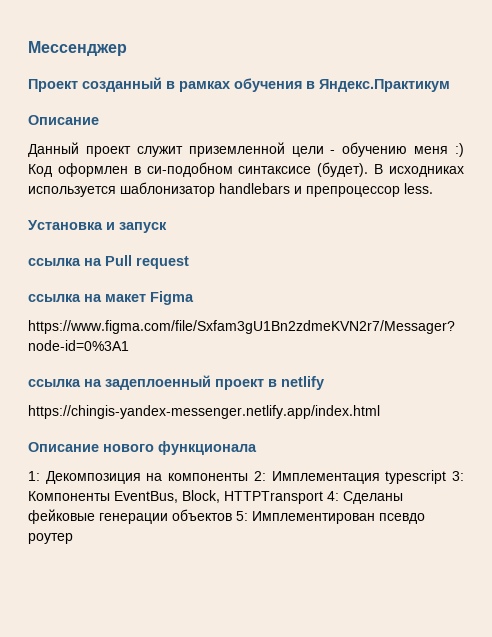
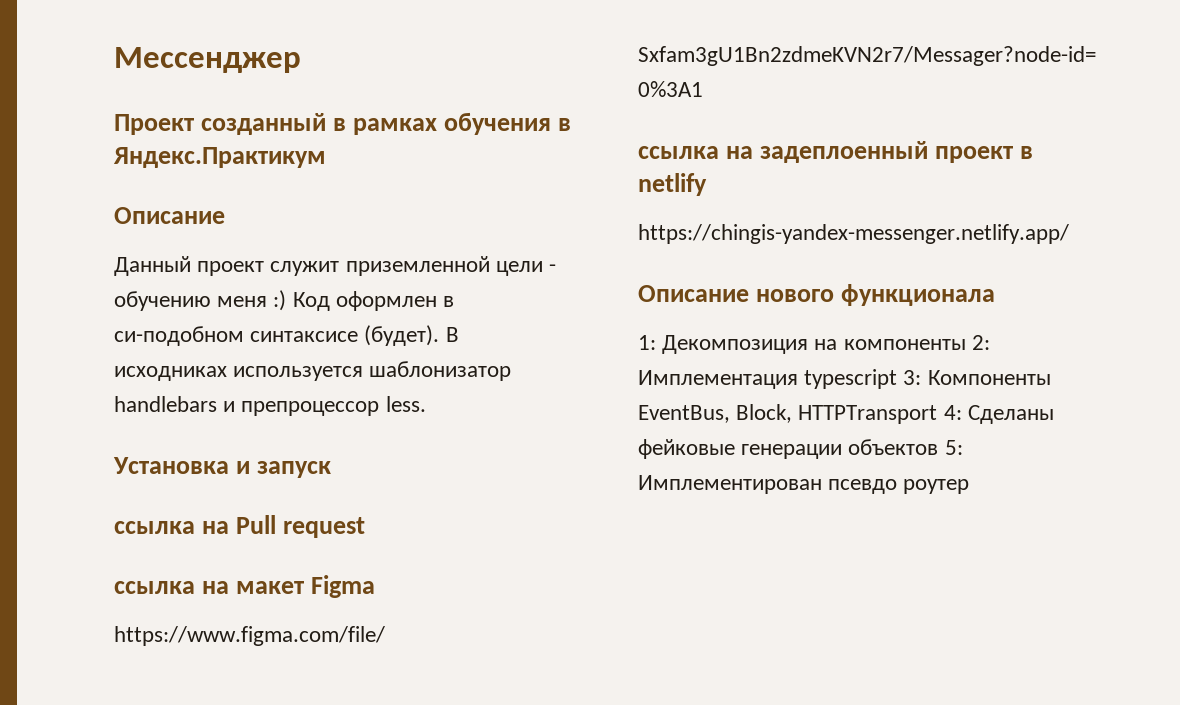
- https://chingis-yandex-messenger.netlify.app/index.html
+ https://chingis-yandex-messenger.netlify.app/

